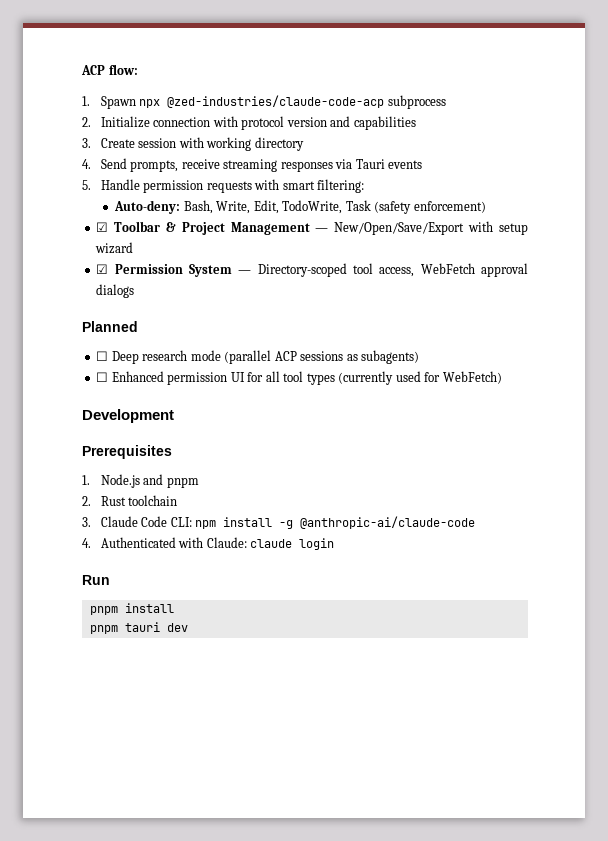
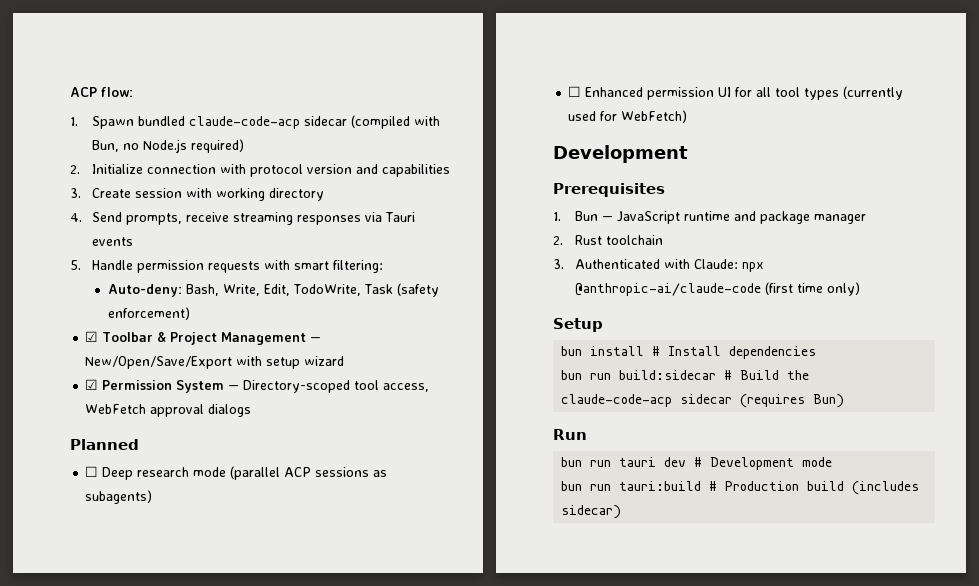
- 1. Spawn npx @zed-industries/claude-code-acp subprocess
+ 1. Spawn bundled claude-code-acp sidecar (compiled with Bun, no Node.js required)
- 1. Node.js and pnpm
+ 1. Bun — JavaScript runtime and package manager
  2. Rust toolchain
- 3. Claude Code CLI: npm install -g @anthropic-ai/claude-code
- 4. Authenticated with Claude: claude login
+ 3. Authenticated with Claude: npx @anthropic-ai/claude-code (first time only)
+ Setup
+ bun install # Install dependencies
+ bun run build:sidecar # Build the claude-code-acp sidecar (requires Bun)
  Run
- pnpm install
- pnpm tauri dev
+ bun run tauri dev # Development mode
+ bun run tauri:build # Production build (includes sidecar)

